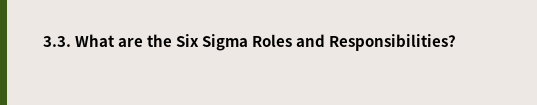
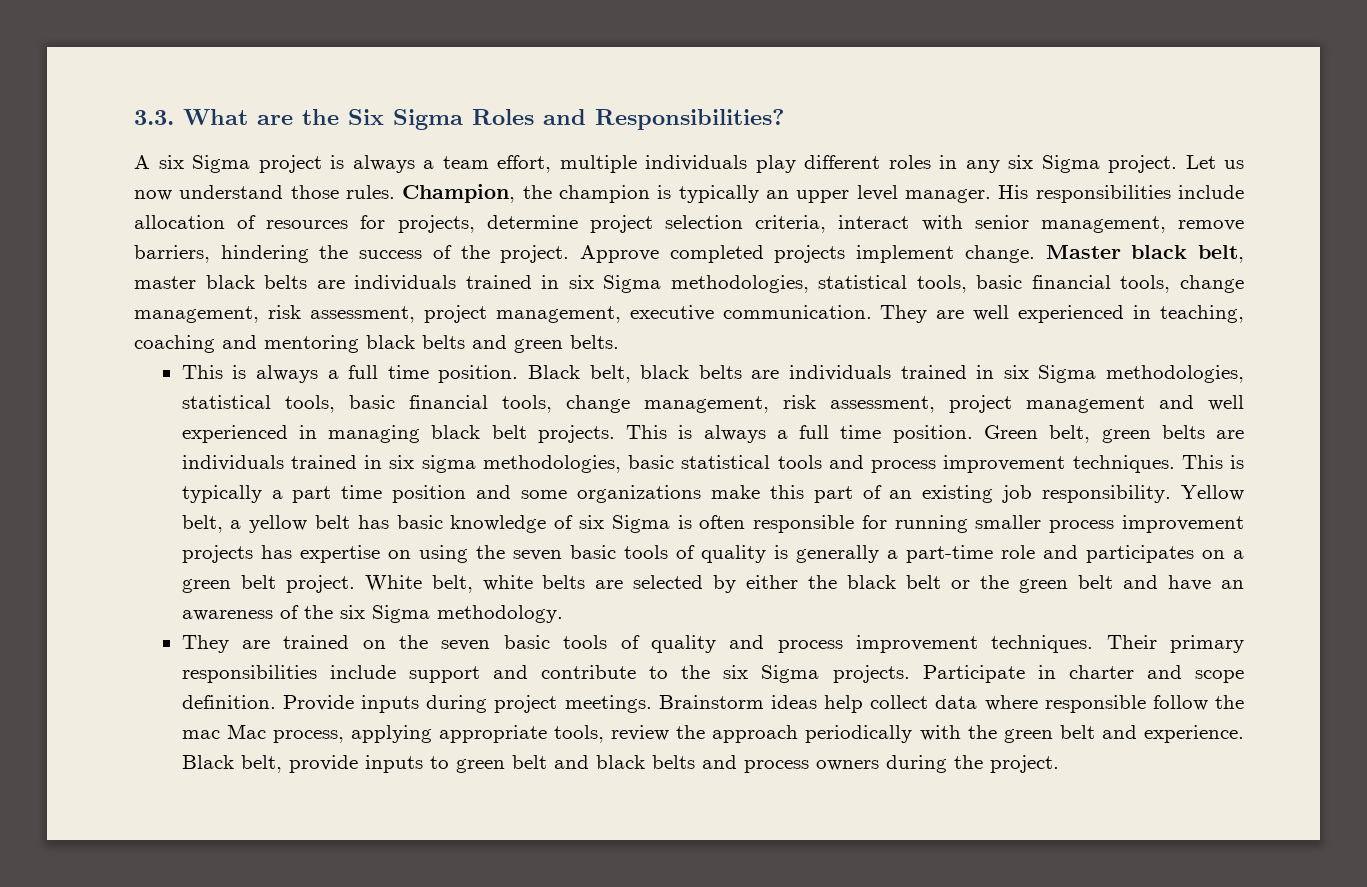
+ A six Sigma project is always a team effort, multiple individuals play different roles in any six Sigma project. Let us now understand those rules. Champion, the champion is typically an upper level manager. His responsibilities include allocation of resources for projects, determine project selection criteria, interact with senior management, remove barriers, hindering the success of the project. Approve completed projects implement change. Master black belt, master black belts are individuals trained in six Sigma methodologies, statistical tools, basic financial tools, change management, risk assessment, project management, executive communication. They are well experienced in teaching, coaching and mentoring black belts and green belts.
+ This is always a full time position. Black belt, black belts are individuals trained in six Sigma methodologies, statistical tools, basic financial tools, change management, risk assessment, project management and well experienced in managing black belt projects. This is always a full time position. Green belt, green belts are individuals trained in six sigma methodologies, basic statistical tools and process improvement techniques. This is typically a part time position and some organizations make this part of an existing job responsibility. Yellow belt, a yellow belt has basic knowledge of six Sigma is often responsible for running smaller process improvement projects has expertise on using the seven basic tools of quality is generally a part-time role and participates on a green belt project. White belt, white belts are selected by either the black belt or the green belt and have an awareness of the six Sigma methodology.
+ They are trained on the seven basic tools of quality and process improvement techniques. Their primary responsibilities include support and contribute to the six Sigma projects. Participate in charter and scope definition. Provide inputs during project meetings. Brainstorm ideas help collect data where responsible follow the mac Mac process, applying appropriate tools, review the approach periodically with the green belt and experience. Black belt, provide inputs to green belt and black belts and process owners during the project.

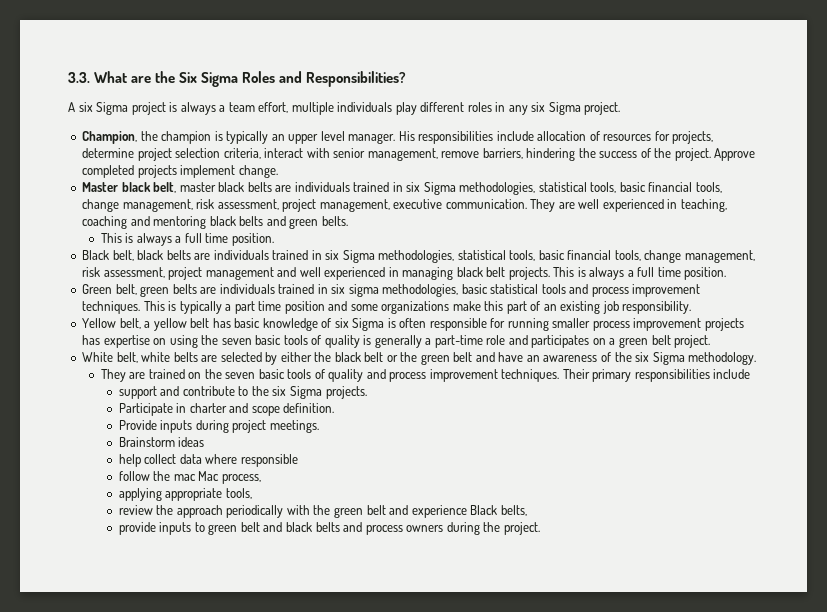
- A six Sigma project is always a team effort, multiple individuals play different roles in any six Sigma project. Let us now understand those rules. Champion, the champion is typically an upper level manager.
+ A six Sigma project is always a team effort, multiple individuals play different roles in any six Sigma project.
+ Champion, the champion is typically an upper level manager.
- Approve completed projects implement change. Master black belt, master black belts are individuals trained in six Sigma methodologies, statistical tools, basic financial tools, change management, risk assessment, project management, executive communication.
+ Approve completed projects implement change.
+ Master black belt, master black belts are individuals trained in six Sigma methodologies, statistical tools, basic financial tools, change management, risk assessment, project management, executive communication.
  They are well experienced in teaching, coaching and mentoring black belts and green belts.
- This is always a full time position. Black belt, black belts are individuals trained in six Sigma methodologies, statistical tools, basic financial tools, change management, risk assessment, project management and well experienced in managing black belt projects. This is always a full time position. Green belt, green belts are individuals trained in six sigma methodologies, basic statistical tools and process improvement techniques.
+ This is always a full time position.
+ Black belt, black belts are individuals trained in six Sigma methodologies, statistical tools, basic financial tools, change management, risk assessment, project management and well experienced in managing black belt projects. This is always a full time position.
+ Green belt, green belts are individuals trained in six sigma methodologies, basic statistical tools and process improvement techniques.
- This is typically a part time position and some organizations make this part of an existing job responsibility. Yellow belt, a yellow belt has basic knowledge of six Sigma is often responsible for running smaller process improvement projects has expertise on using the seven basic tools of quality is generally a part-time role and participates on a green belt project. White belt, white belts are selected by either the black belt or the green belt and have an awareness of the six Sigma methodology.
+ This is typically a part time position and some organizations make this part of an existing job responsibility.
+ Yellow belt, a yellow belt has basic knowledge of six Sigma is often responsible for running smaller process improvement projects has expertise on using the seven basic tools of quality is generally a part-time role and participates on a green belt project.
+ White belt, white belts are selected by either the black belt or the green belt and have an awareness of the six Sigma methodology.
- Their primary responsibilities include support and contribute to the six Sigma projects. Participate in charter and scope definition. Provide inputs during project meetings. Brainstorm ideas help collect data where responsible follow the mac Mac process, applying appropriate tools, review the approach periodically with the green belt and experience. Black belt, provide inputs to green belt and black belts and process owners during the project.
+ Their primary responsibilities include
+ support and contribute to the six Sigma projects.
+ Participate in charter and scope definition.
+ Provide inputs during project meetings.
+ Brainstorm ideas
+ help collect data where responsible
+ follow the mac Mac process,
+ applying appropriate tools,
+ review the approach periodically with the green belt and experience Black belts,
+ provide inputs to green belt and black belts and process owners during the project.

